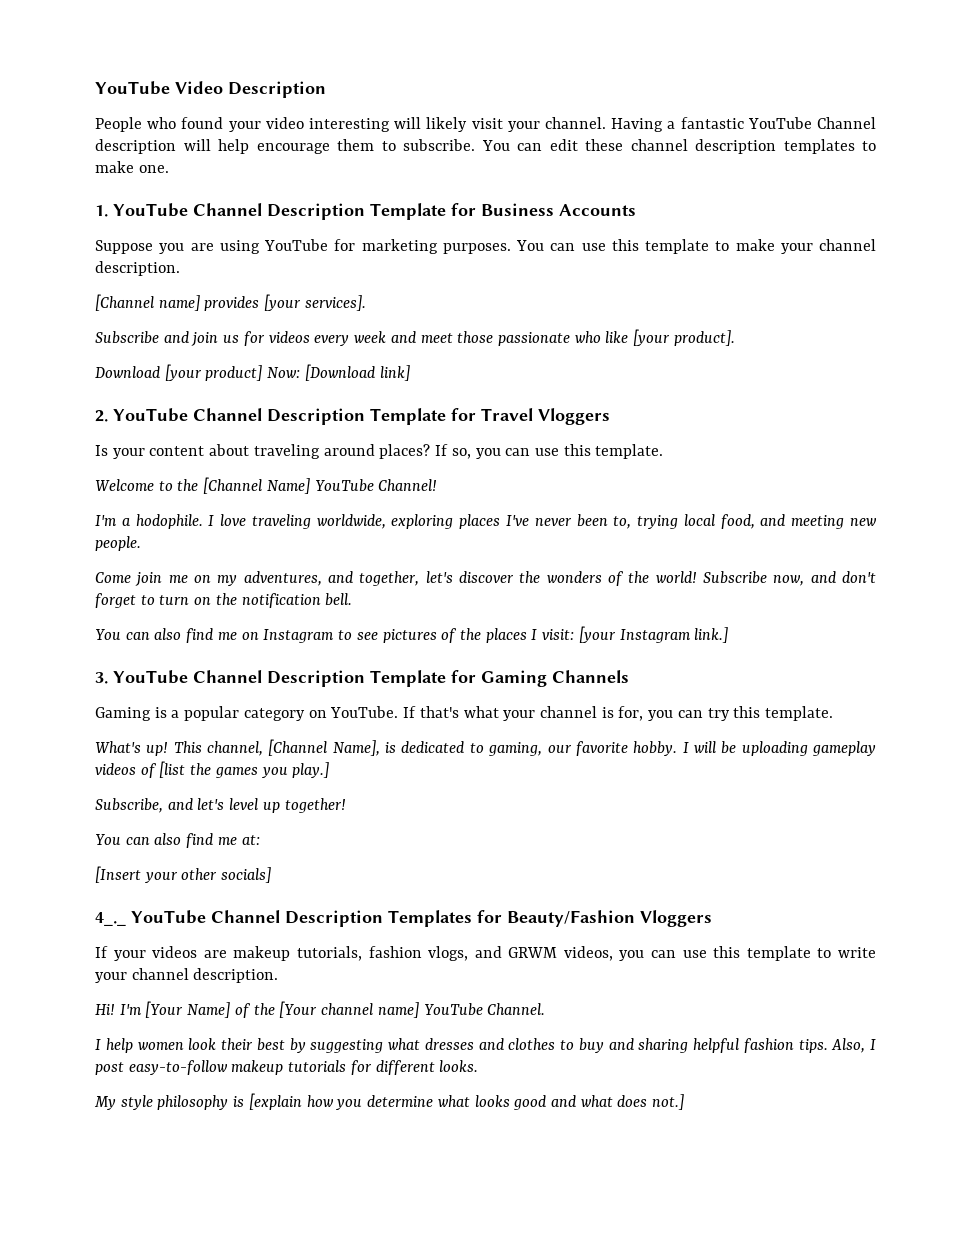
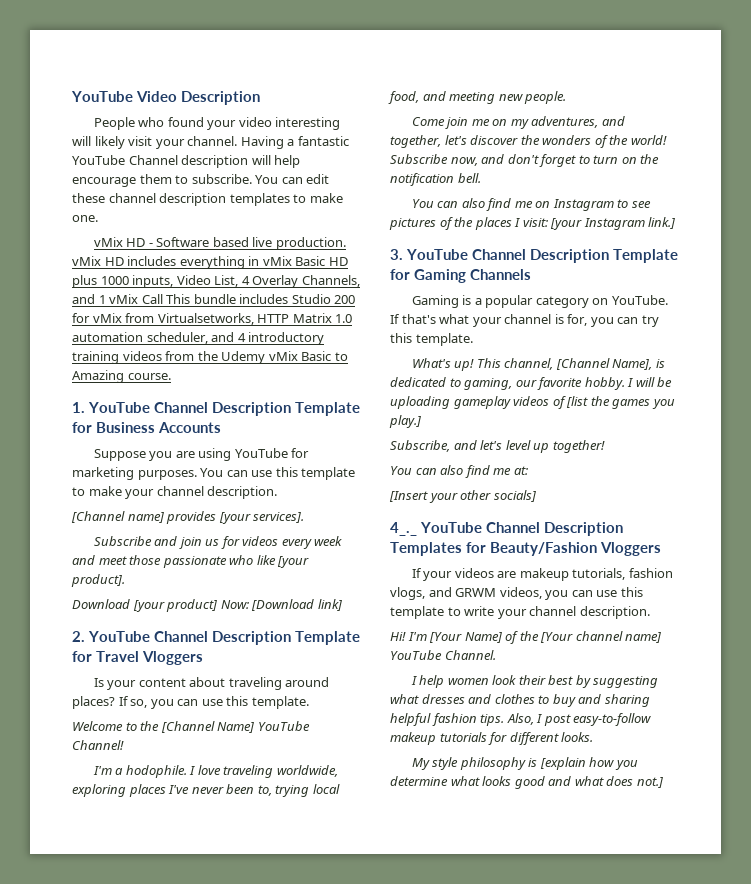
+ vMix HD - Software based live production. vMix HD includes everything in vMix Basic HD plus 1000 inputs, Video List, 4 Overlay Channels, and 1 vMix Call This bundle includes Studio 200 for vMix from Virtualsetworks, HTTP Matrix 1.0 automation scheduler, and 4 introductory training videos from the Udemy vMix Basic to Amazing course.

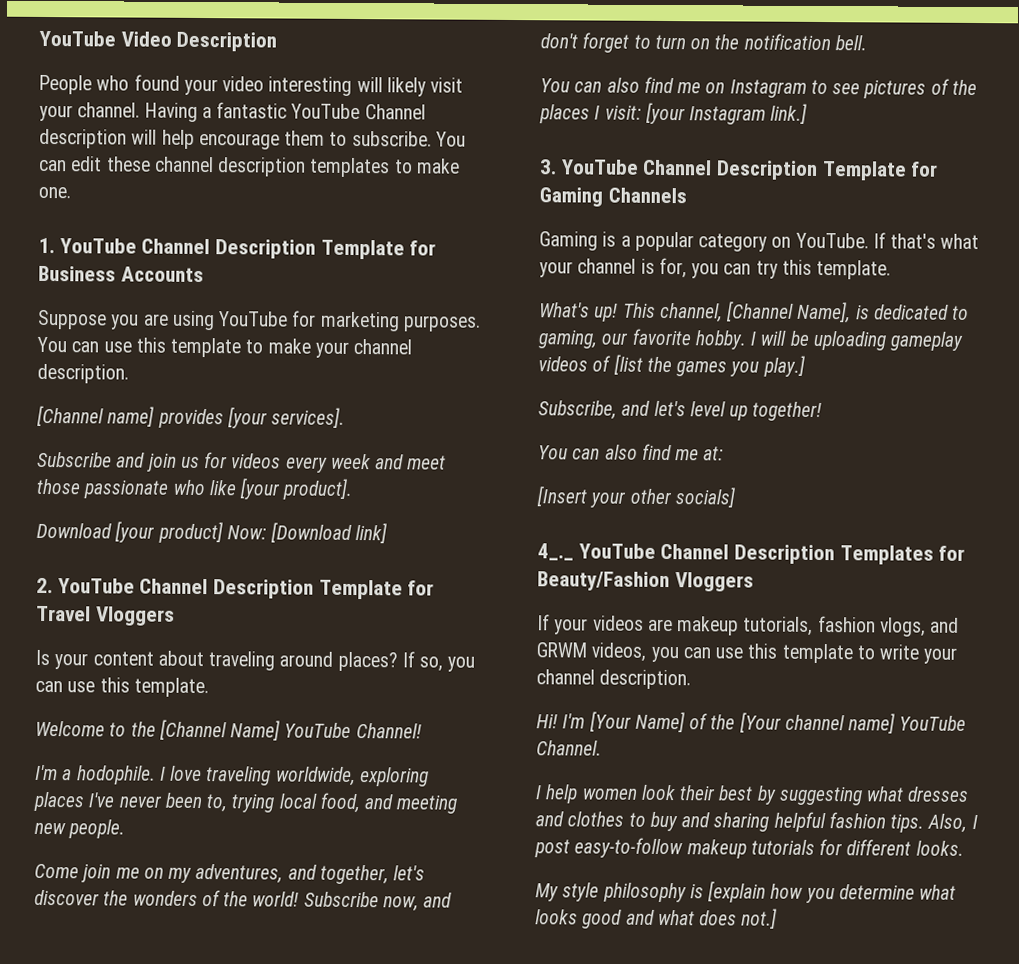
- vMix HD - Software based live production. vMix HD includes everything in vMix Basic HD plus 1000 inputs, Video List, 4 Overlay Channels, and 1 vMix Call This bundle includes Studio 200 for vMix from Virtualsetworks, HTTP Matrix 1.0 automation scheduler, and 4 introductory training videos from the Udemy vMix Basic to Amazing course.

